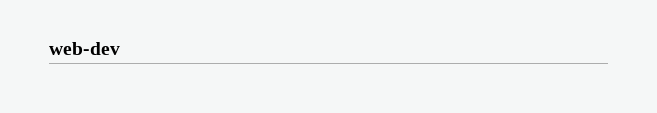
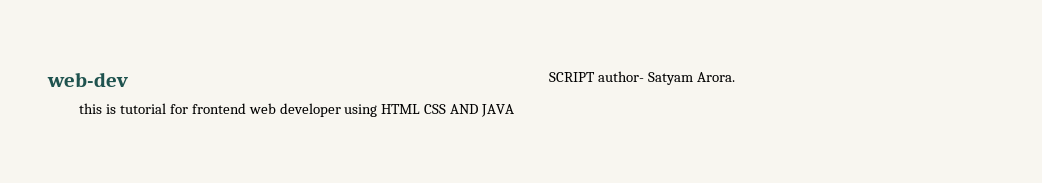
+ this is tutorial for frontend web developer using HTML CSS AND JAVA SCRIPT author- Satyam Arora.

